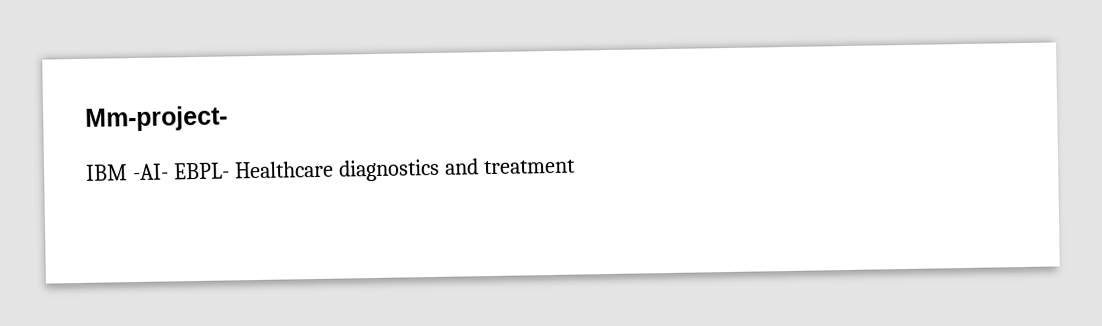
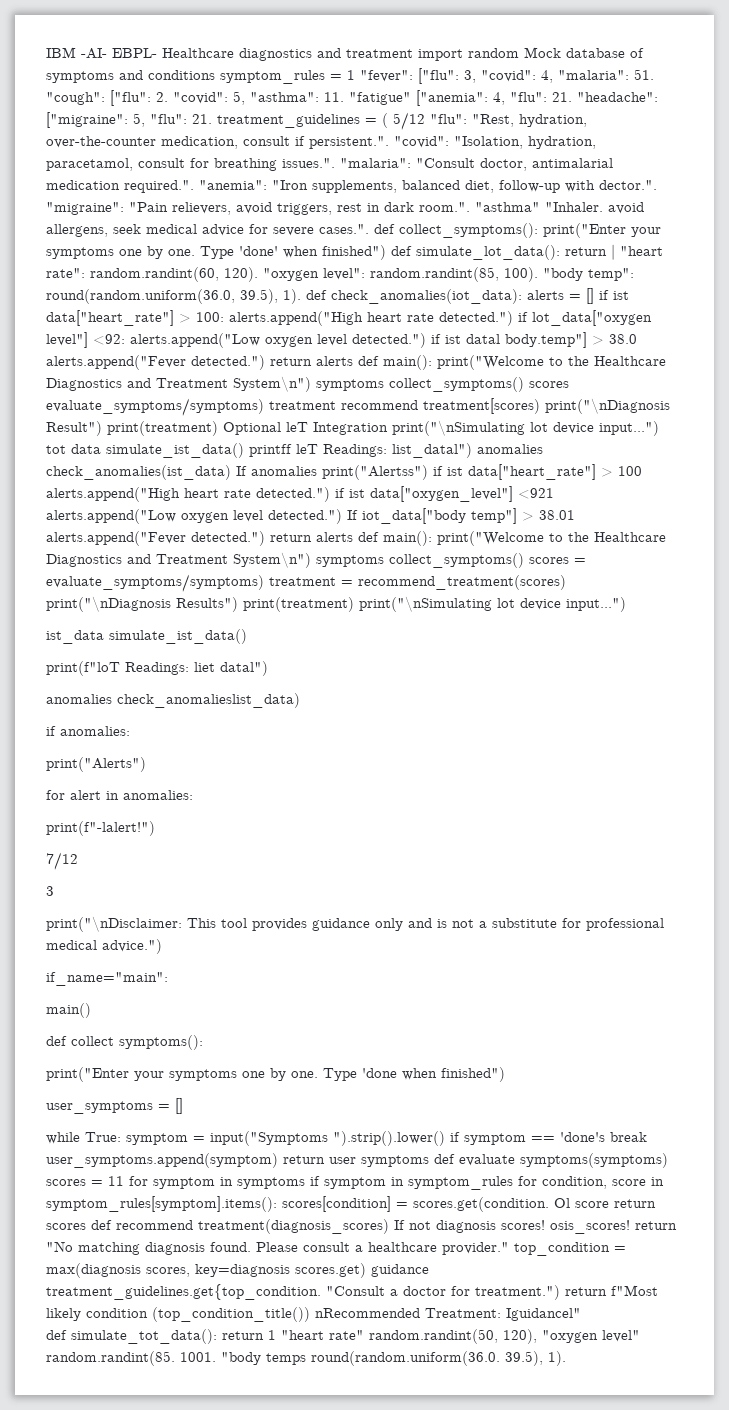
- Mm-project-
- IBM -AI- EBPL- Healthcare diagnostics and treatment
+ IBM -AI- EBPL- Healthcare diagnostics and treatment import random Mock database of symptoms and conditions symptom_rules = 1 "fever": ["flu": 3, "covid": 4, "malaria": 51. "cough": ["flu": 2. "covid": 5, "asthma": 11. "fatigue" ["anemia": 4, "flu": 21. "headache": ["migraine": 5, "flu": 21. treatment_guidelines = ( 5/12 "flu": "Rest, hydration, over-the-counter medication, consult if persistent.". "covid": "Isolation, hydration, paracetamol, consult for breathing issues.". "malaria": "Consult doctor, antimalarial medication required.". "anemia": "Iron supplements, balanced diet, follow-up with dector.". "migraine": "Pain relievers, avoid triggers, rest in dark room.". "asthma" "Inhaler. avoid allergens, seek medical advice for severe cases.". def collect_symptoms(): print("Enter your symptoms one by one. Type 'done' when finished") def simulate_lot_data(): return | "heart rate": random.randint(60, 120). "oxygen level": random.randint(85, 100). "body temp": round(random.uniform(36.0, 39.5), 1). def check_anomalies(iot_data): alerts = [] if ist data["heart_rate"] > 100: alerts.append("High heart rate detected.") if lot_data["oxygen level"] <92: alerts.append("Low oxygen level detected.") if ist datal body.temp"] > 38.0 alerts.append("Fever detected.") return alerts def main(): print("Welcome to the Healthcare Diagnostics and Treatment System\n") symptoms collect_symptoms() scores evaluate_symptoms/symptoms) treatment recommend treatment[scores) print("\nDiagnosis Result") print(treatment) Optional leT Integration print("\nSimulating lot device input...") tot data simulate_ist_data() printff leT Readings: list_datal") anomalies check_anomalies(ist_data) If anomalies print("Alertss") if ist data["heart_rate"] > 100 alerts.append("High heart rate detected.") if ist data["oxygen_level"] <921 alerts.append("Low oxygen level detected.") If iot_data["body temp"] > 38.01 alerts.append("Fever detected.") return alerts def main(): print("Welcome to the Healthcare Diagnostics and Treatment System\n") symptoms collect_symptoms() scores = evaluate_symptoms/symptoms) treatment = recommend_treatment(scores) print("\nDiagnosis Results") print(treatment) print("\nSimulating lot device input...")
+ ist_data simulate_ist_data()
+ print(f"loT Readings: liet datal")
+ anomalies check_anomalieslist_data)
+ if anomalies:
+ print("Alerts")
+ for alert in anomalies:
+ print(f"-lalert!")
+ 7/12
+ 3
+ print("\nDisclaimer: This tool provides guidance only and is not a substitute for professional medical advice.")
+ if_name="main":
+ main()
+ def collect symptoms():
+ print("Enter your symptoms one by one. Type 'done when finished")
+ user_symptoms = []
+ while True: symptom = input("Symptoms ").strip().lower() if symptom == 'done's break user_symptoms.append(symptom) return user symptoms def evaluate symptoms(symptoms) scores = 11 for symptom in symptoms if symptom in symptom_rules for condition, score in symptom_rules[symptom].items(): scores[condition] = scores.get(condition. Ol score return scores def recommend treatment(diagnosis_scores) If not diagnosis scores! osis_scores! return "No matching diagnosis found. Please consult a healthcare provider." top_condition = max(diagnosis scores, key=diagnosis scores.get) guidance treatment_guidelines.get{top_condition. "Consult a doctor for treatment.") return f"Most likely condition (top_condition_title()) nRecommended Treatment: Iguidancel"
+ def simulate_tot_data(): return 1 "heart rate" random.randint(50, 120), "oxygen level" random.randint(85. 1001. "body temps round(random.uniform(36.0. 39.5), 1).

